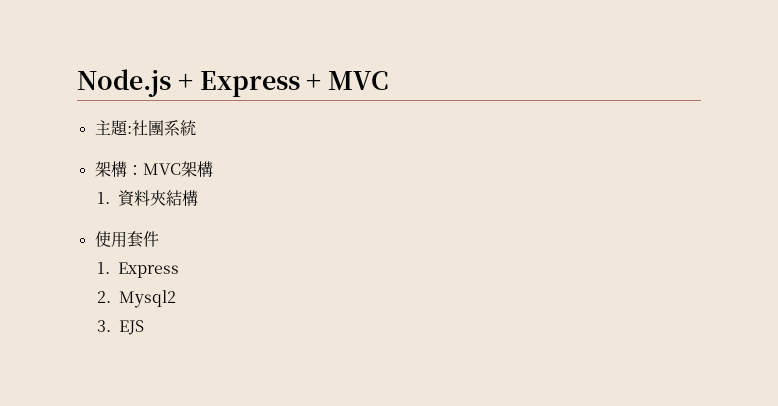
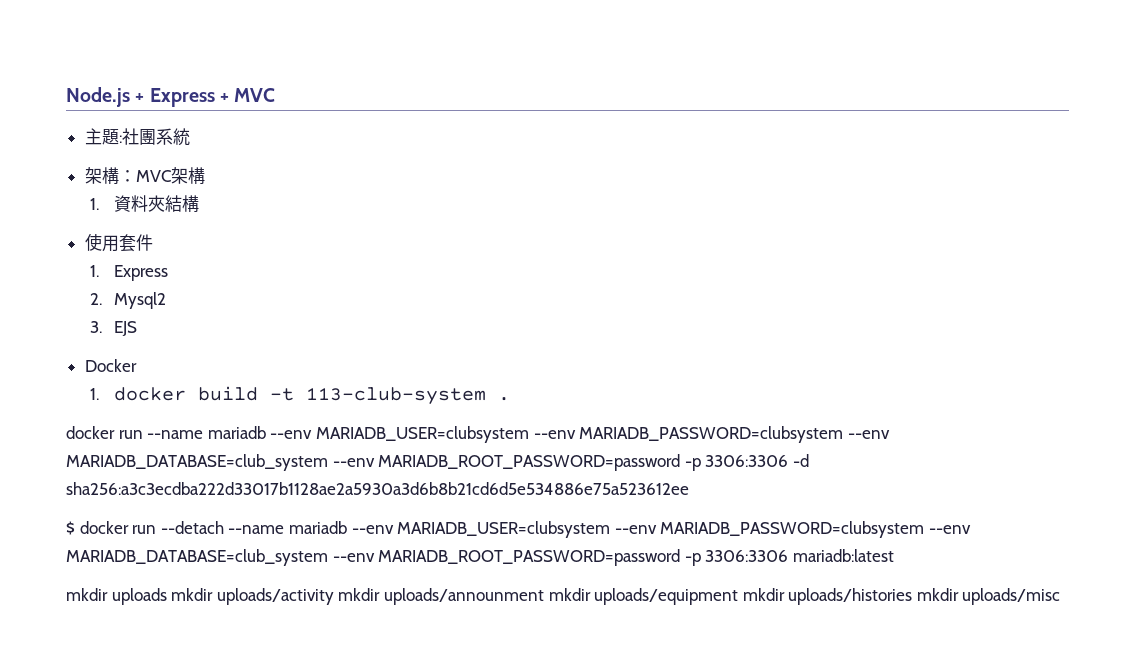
+ Docker
+ 1. docker build -t 113-club-system .
+ docker run --name mariadb --env MARIADB_USER=clubsystem --env MARIADB_PASSWORD=clubsystem --env MARIADB_DATABASE=club_system --env MARIADB_ROOT_PASSWORD=password -p 3306:3306 -d sha256:a3c3ecdba222d33017b1128ae2a5930a3d6b8b21cd6d5e534886e75a523612ee
+ $ docker run --detach --name mariadb --env MARIADB_USER=clubsystem --env MARIADB_PASSWORD=clubsystem --env MARIADB_DATABASE=club_system --env MARIADB_ROOT_PASSWORD=password -p 3306:3306 mariadb:latest
+ mkdir uploads mkdir uploads/activity mkdir uploads/announment mkdir uploads/equipment mkdir uploads/histories mkdir uploads/misc

